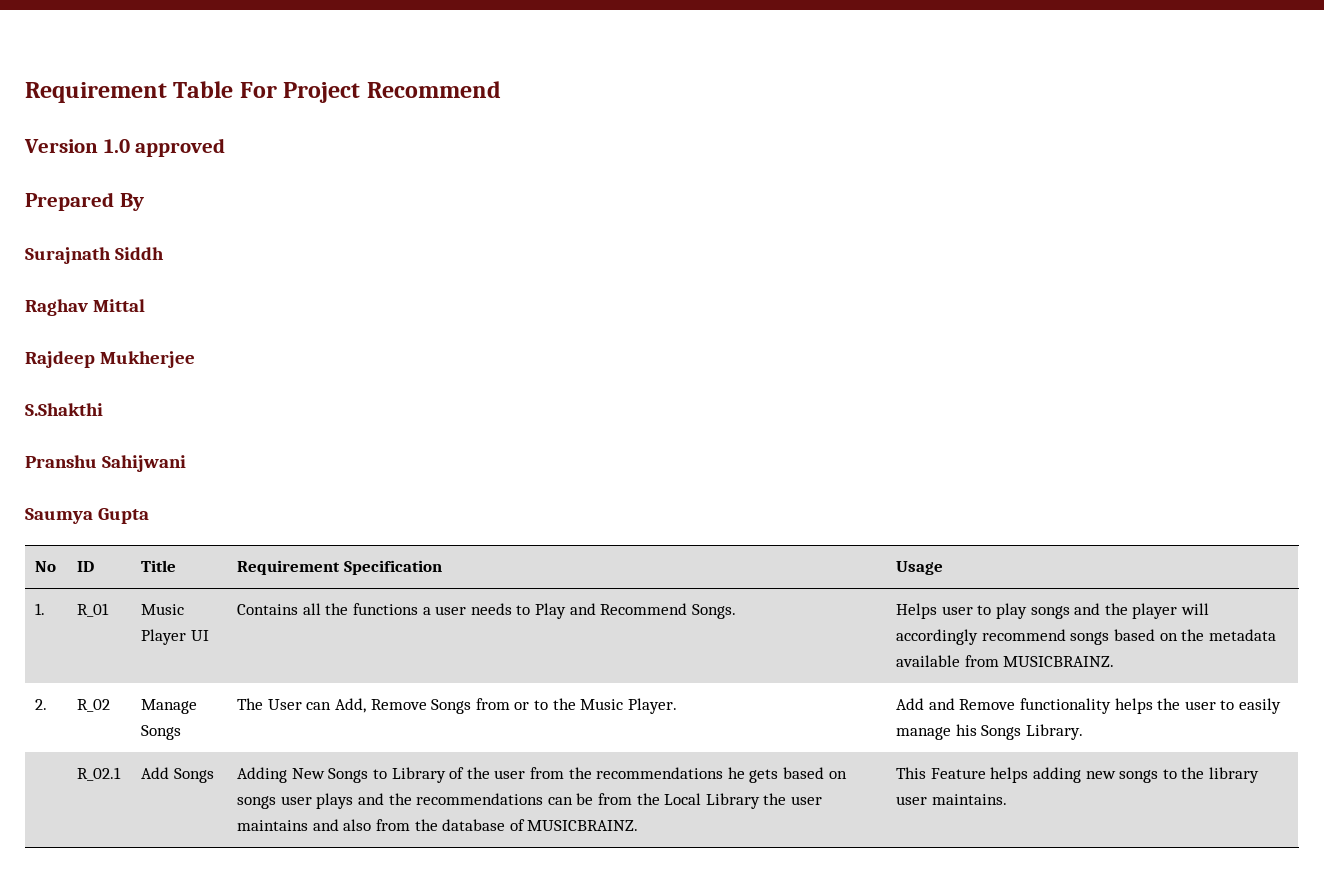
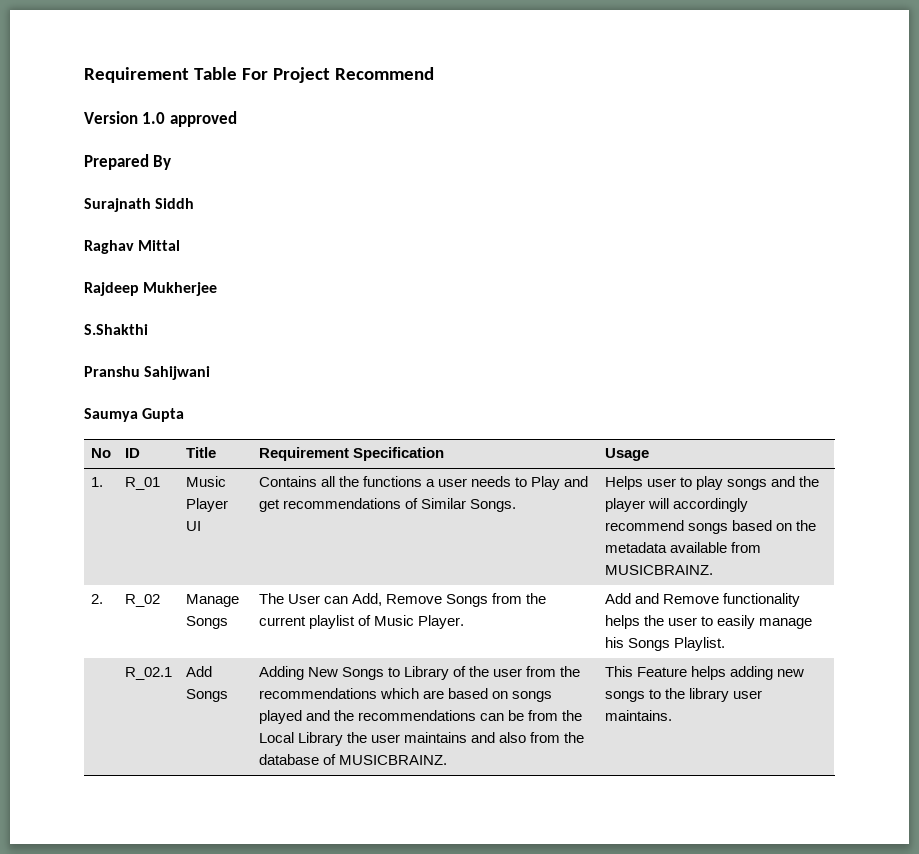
- 1. | R_01 | Music Player UI | Contains all the functions a user needs to Play and Recommend Songs. | Helps user to play songs and the player will accordingly recommend songs based on the metadata available from MUSICBRAINZ.
+ 1. | R_01 | Music Player UI | Contains all the functions a user needs to Play and get recommendations of Similar Songs. | Helps user to play songs and the player will accordingly recommend songs based on the metadata available from MUSICBRAINZ.
- 2. | R_02 | Manage Songs | The User can Add, Remove Songs from or to the Music Player. | Add and Remove functionality helps the user to easily manage his Songs Library.
+ 2. | R_02 | Manage Songs | The User can Add, Remove Songs from the current playlist of Music Player. | Add and Remove functionality helps the user to easily manage his Songs Playlist.
- Adding New Songs to Library of the user from the recommendations he gets based on songs user plays and the recommendations can be from the Local Library the user maintains and also from the database of MUSICBRAINZ.
+ Adding New Songs to Library of the user from the recommendations which are based on songs played and the recommendations can be from the Local Library the user maintains and also from the database of MUSICBRAINZ.

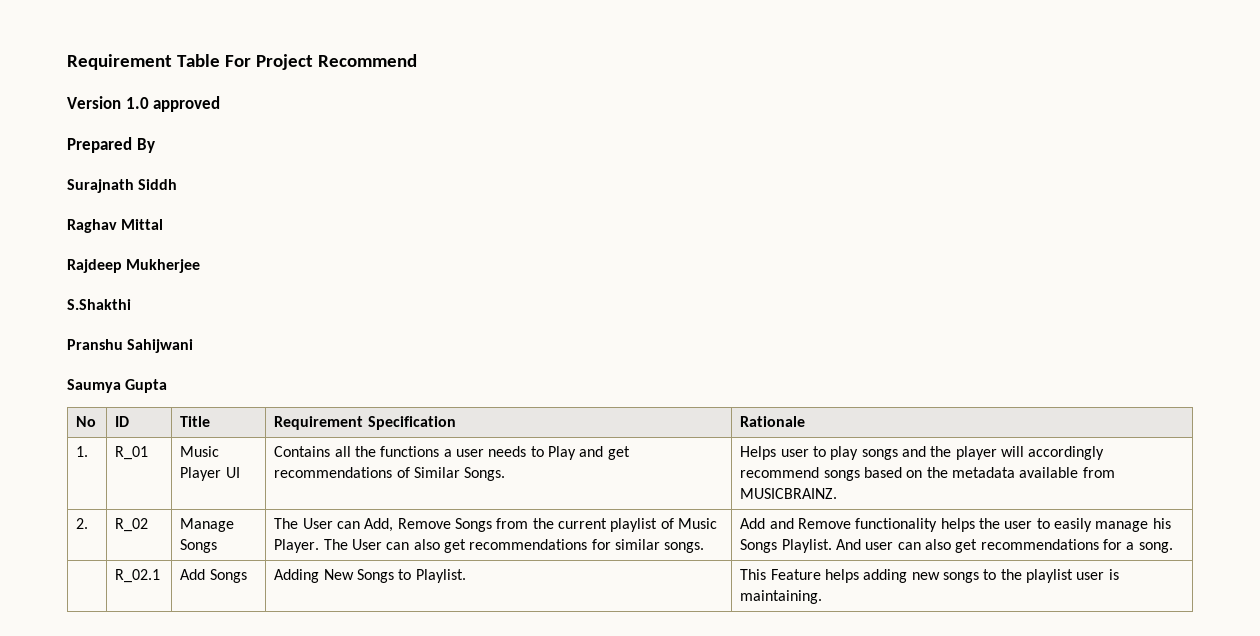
- No | ID | Title | Requirement Specification | Usage
+ No | ID | Title | Requirement Specification | Rationale
+ The User can also get recommendations for similar songs.
+ And user can also get recommendations for a song.
- Adding New Songs to Library of the user from the recommendations which are based on songs played and the recommendations can be from the Local Library the user maintains and also from the database of MUSICBRAINZ.
+ Adding New Songs to Playlist.
- This Feature helps adding new songs to the library user maintains.
+ This Feature helps adding new songs to the playlist user is maintaining.

